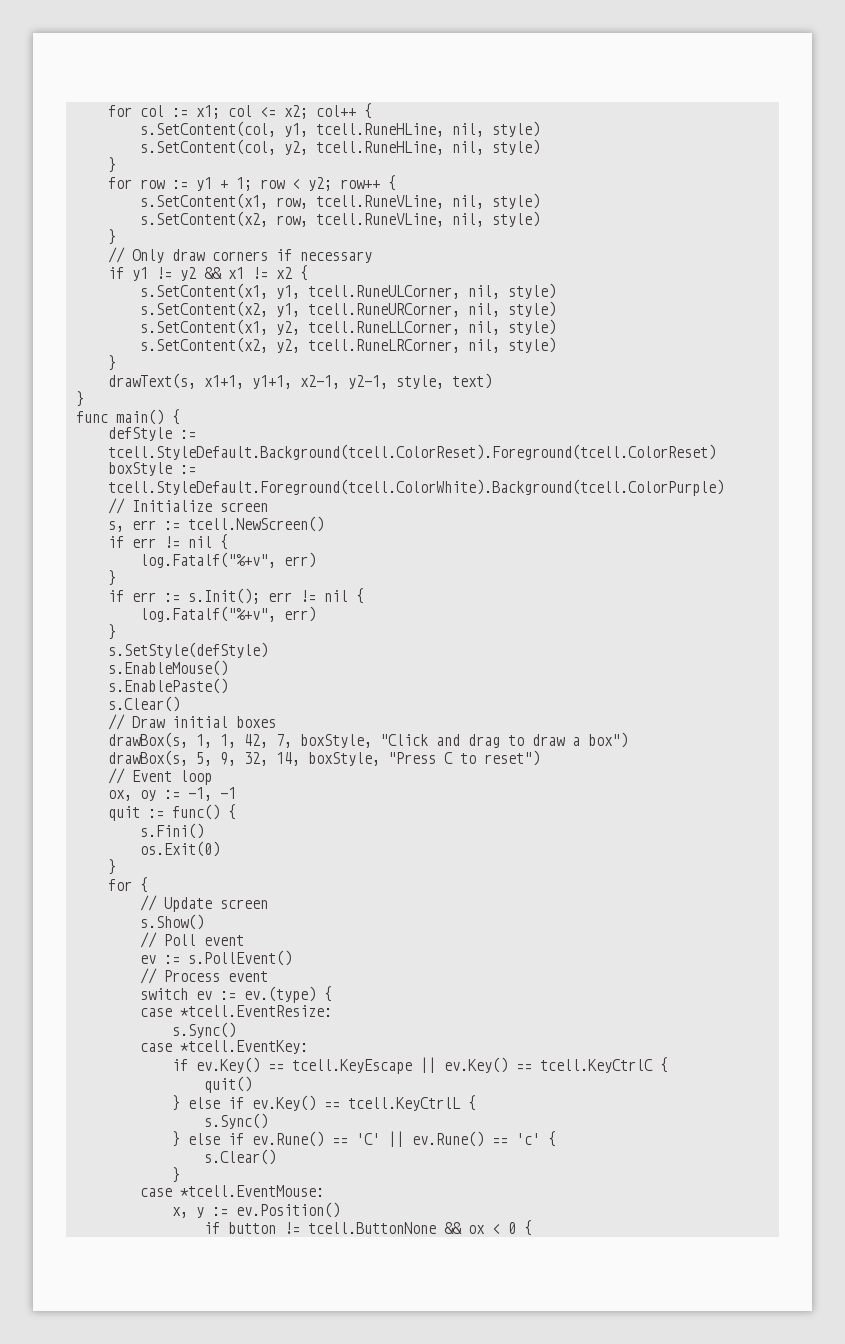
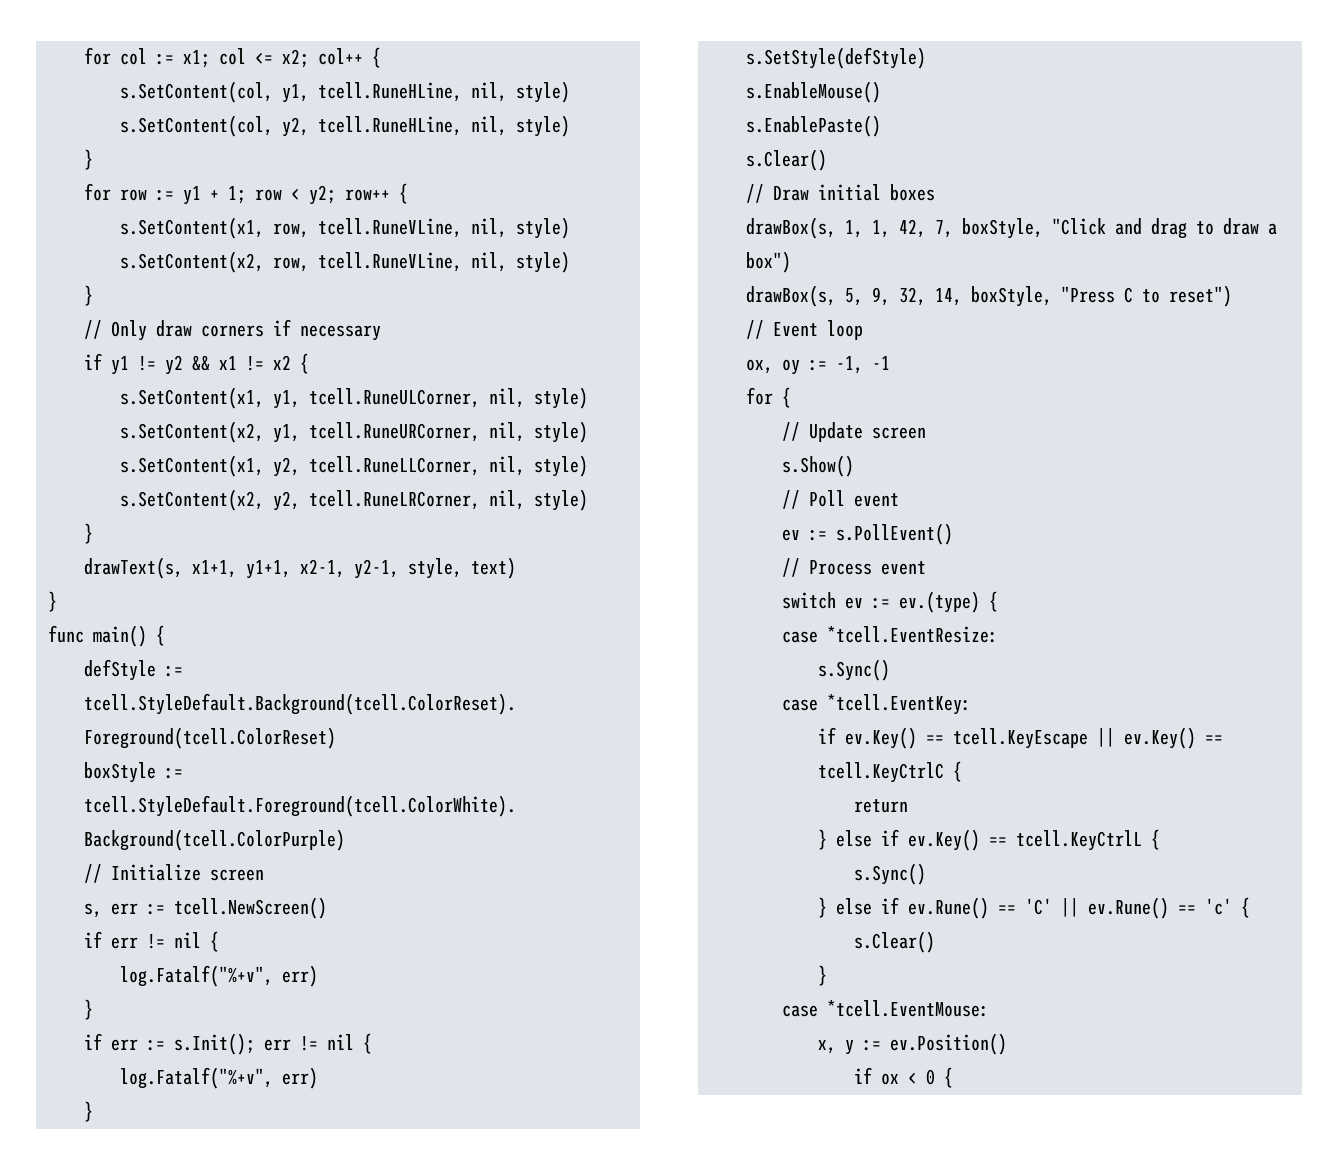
- quit := func() {
- s.Fini()
- os.Exit(0)
- }
- quit()
+ return
- if button != tcell.ButtonNone && ox < 0 {
+ if ox < 0 {

